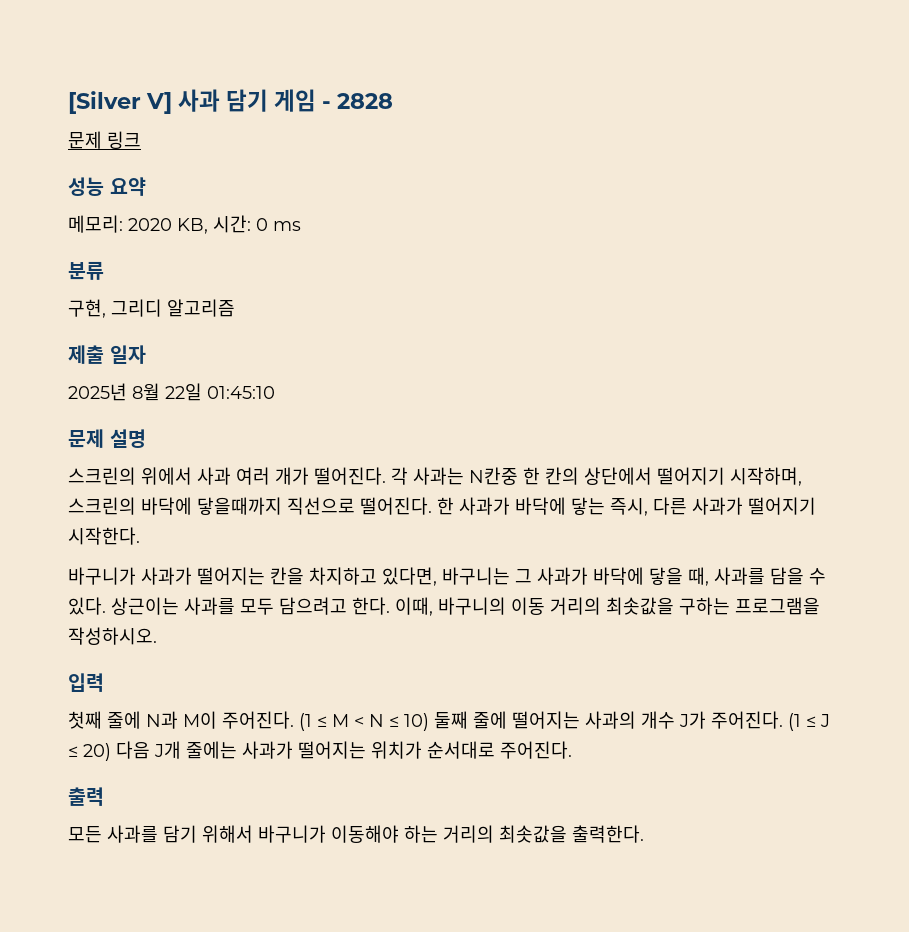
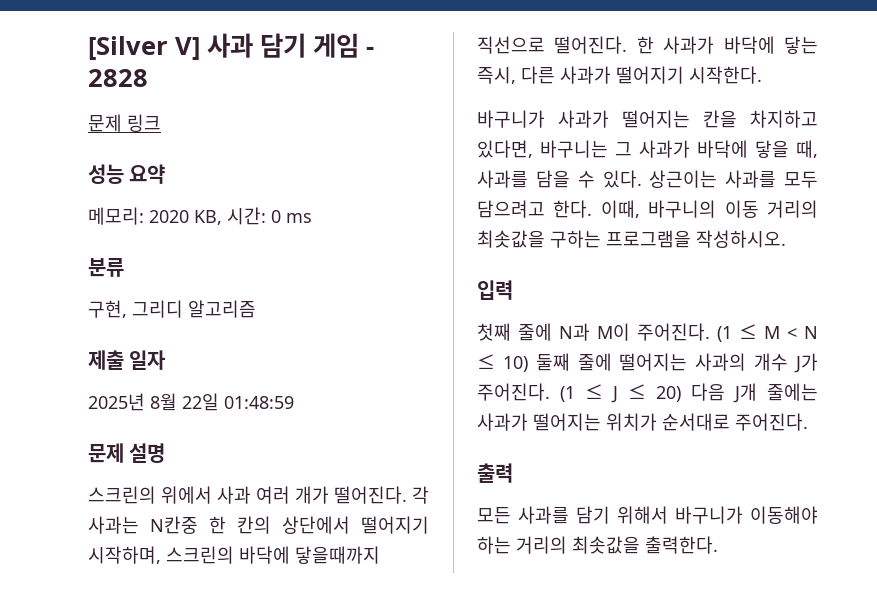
- 2025년 8월 22일 01:45:10
+ 2025년 8월 22일 01:48:59

